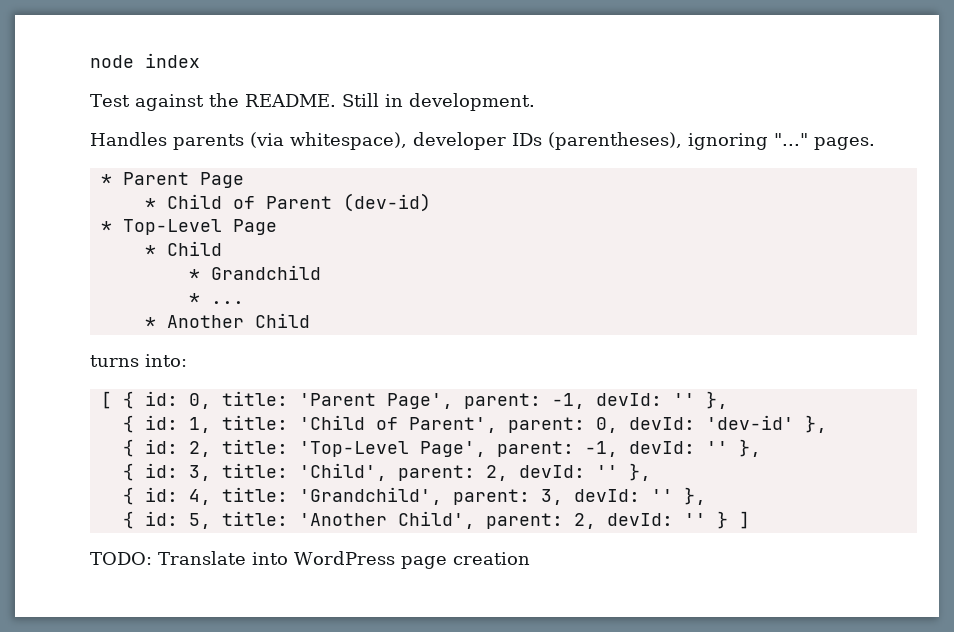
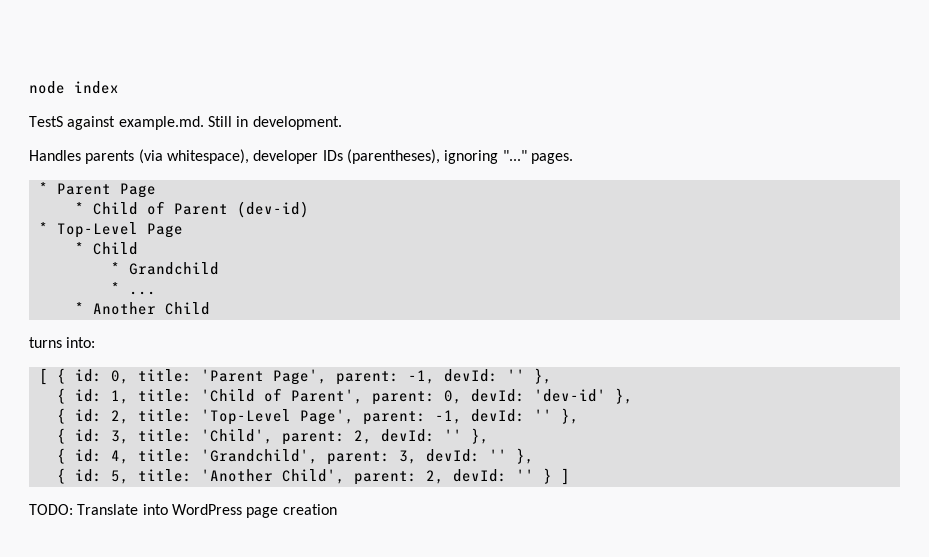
- Test against the README. Still in development.
+ TestS against example.md. Still in development.

